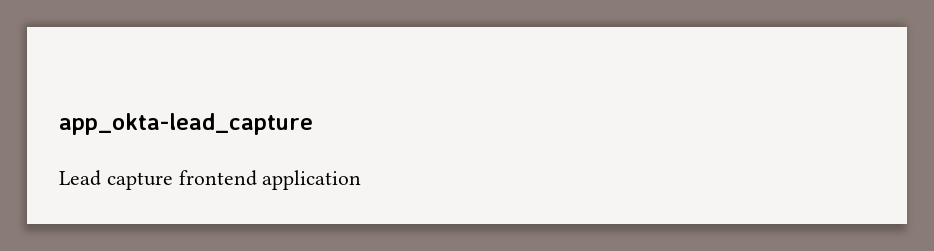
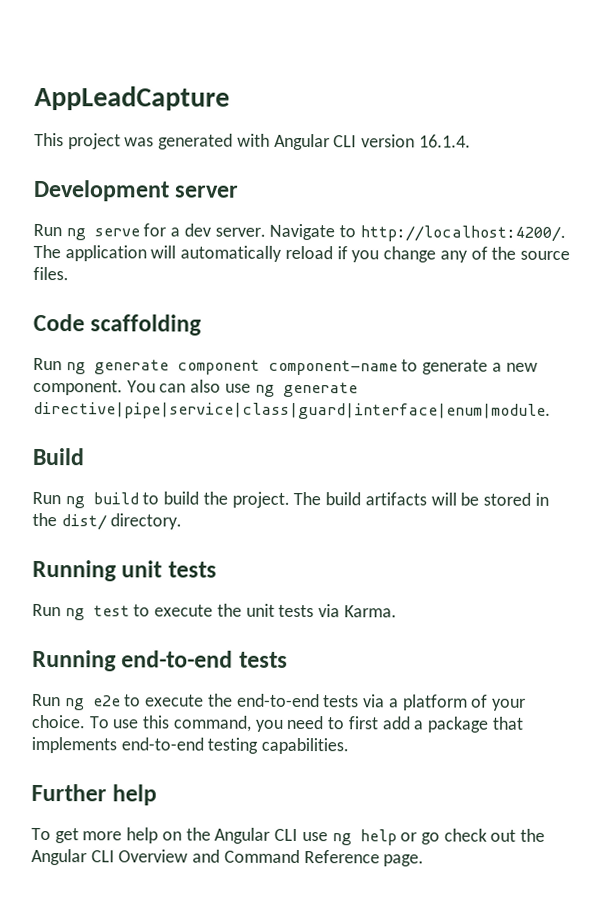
- app_okta-lead_capture
- Lead capture frontend application
+ AppLeadCapture
+ This project was generated with Angular CLI version 16.1.4.
+ Development server
+ Run ng serve for a dev server. Navigate to http://localhost:4200/. The application will automatically reload if you change any of the source files.
+ Code scaffolding
+ Run ng generate component component-name to generate a new component. You can also use ng generate directive|pipe|service|class|guard|interface|enum|module.
+ Build
+ Run ng build to build the project. The build artifacts will be stored in the dist/ directory.
+ Running unit tests
+ Run ng test to execute the unit tests via Karma.
+ Running end-to-end tests
+ Run ng e2e to execute the end-to-end tests via a platform of your choice. To use this command, you need to first add a package that implements end-to-end testing capabilities.
+ Further help
+ To get more help on the Angular CLI use ng help or go check out the Angular CLI Overview and Command Reference page.

